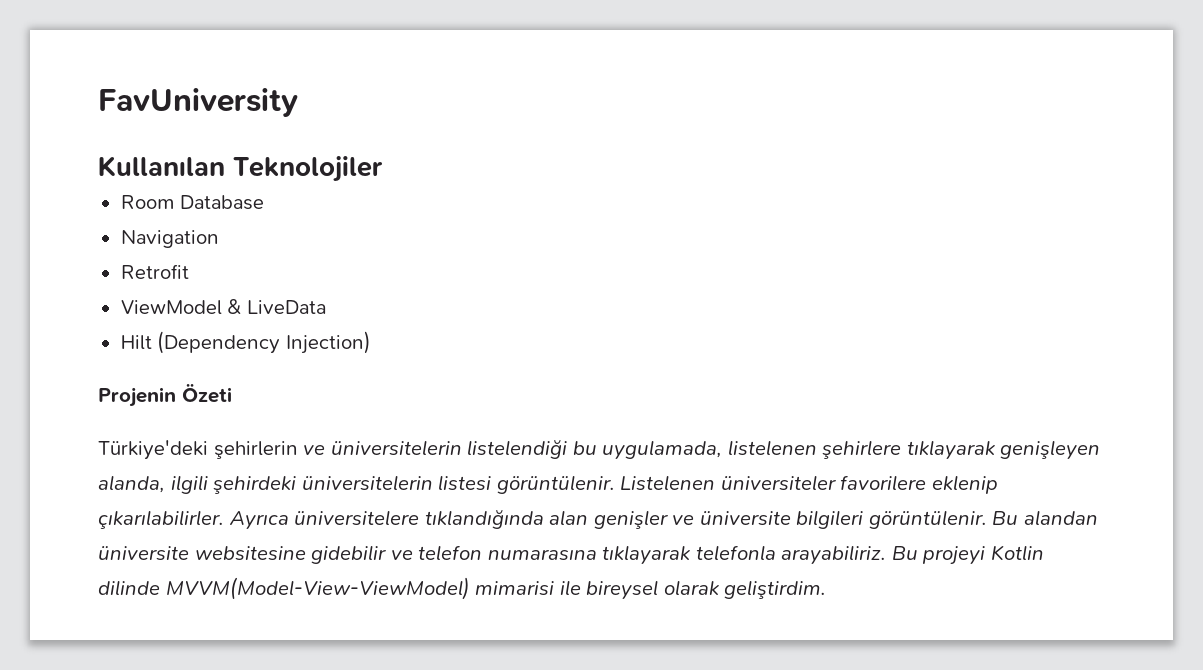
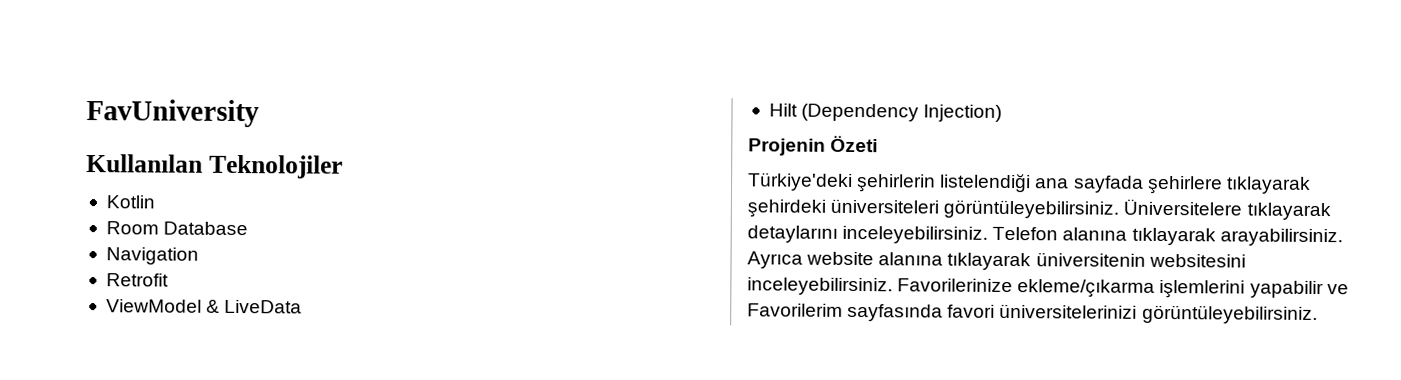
+ Kotlin
- Türkiye'deki şehirlerin ve üniversitelerin listelendiği bu uygulamada, listelenen şehirlere tıklayarak genişleyen alanda, ilgili şehirdeki üniversitelerin listesi görüntülenir. Listelenen üniversiteler favorilere eklenip çıkarılabilirler. Ayrıca üniversitelere tıklandığında alan genişler ve üniversite bilgileri görüntülenir. Bu alandan üniversite websitesine gidebilir ve telefon numarasına tıklayarak telefonla arayabiliriz. Bu projeyi Kotlin dilinde MVVM(Model-View-ViewModel) mimarisi ile bireysel olarak geliştirdim.
+ Türkiye'deki şehirlerin listelendiği ana sayfada şehirlere tıklayarak şehirdeki üniversiteleri görüntüleyebilirsiniz. Üniversitelere tıklayarak detaylarını inceleyebilirsiniz. Telefon alanına tıklayarak arayabilirsiniz. Ayrıca website alanına tıklayarak üniversitenin websitesini inceleyebilirsiniz. Favorilerinize ekleme/çıkarma işlemlerini yapabilir ve Favorilerim sayfasında favori üniversitelerinizi görüntüleyebilirsiniz.

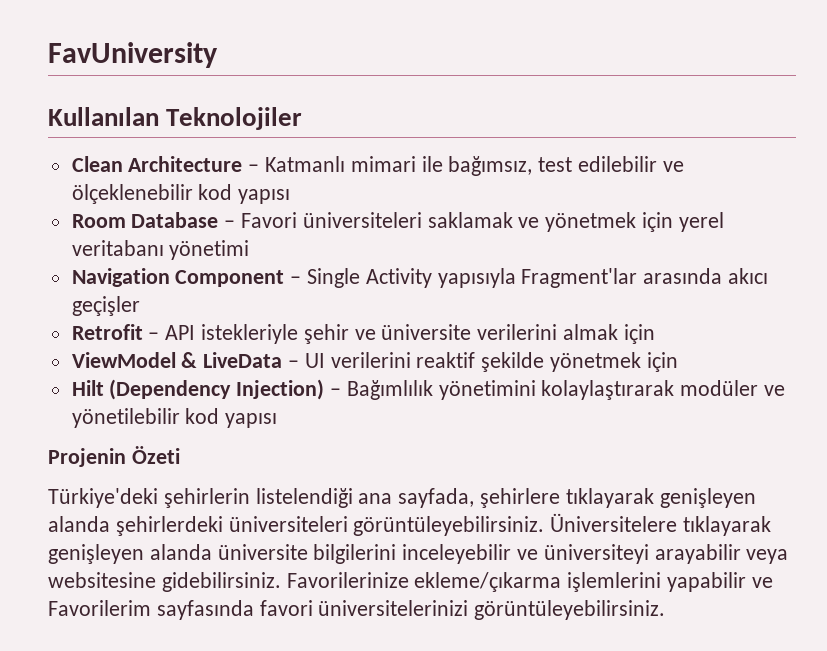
- Kotlin
- Room Database
- Navigation
- Retrofit
- ViewModel & LiveData
- Hilt (Dependency Injection)
+ Clean Architecture – Katmanlı mimari ile bağımsız, test edilebilir ve ölçeklenebilir kod yapısı
+ Room Database – Favori üniversiteleri saklamak ve yönetmek için yerel veritabanı yönetimi
+ Navigation Component – Single Activity yapısıyla Fragment'lar arasında akıcı geçişler
+ Retrofit – API istekleriyle şehir ve üniversite verilerini almak için
+ ViewModel & LiveData – UI verilerini reaktif şekilde yönetmek için
+ Hilt (Dependency Injection) – Bağımlılık yönetimini kolaylaştırarak modüler ve yönetilebilir kod yapısı
- Türkiye'deki şehirlerin listelendiği ana sayfada şehirlere tıklayarak şehirdeki üniversiteleri görüntüleyebilirsiniz.
+ Türkiye'deki şehirlerin listelendiği ana sayfada, şehirlere tıklayarak genişleyen alanda şehirlerdeki üniversiteleri görüntüleyebilirsiniz.
- Üniversitelere tıklayarak detaylarını inceleyebilirsiniz. Telefon alanına tıklayarak arayabilirsiniz. Ayrıca website alanına tıklayarak üniversitenin websitesini inceleyebilirsiniz.
+ Üniversitelere tıklayarak genişleyen alanda üniversite bilgilerini inceleyebilir ve üniversiteyi arayabilir veya websitesine gidebilirsiniz.

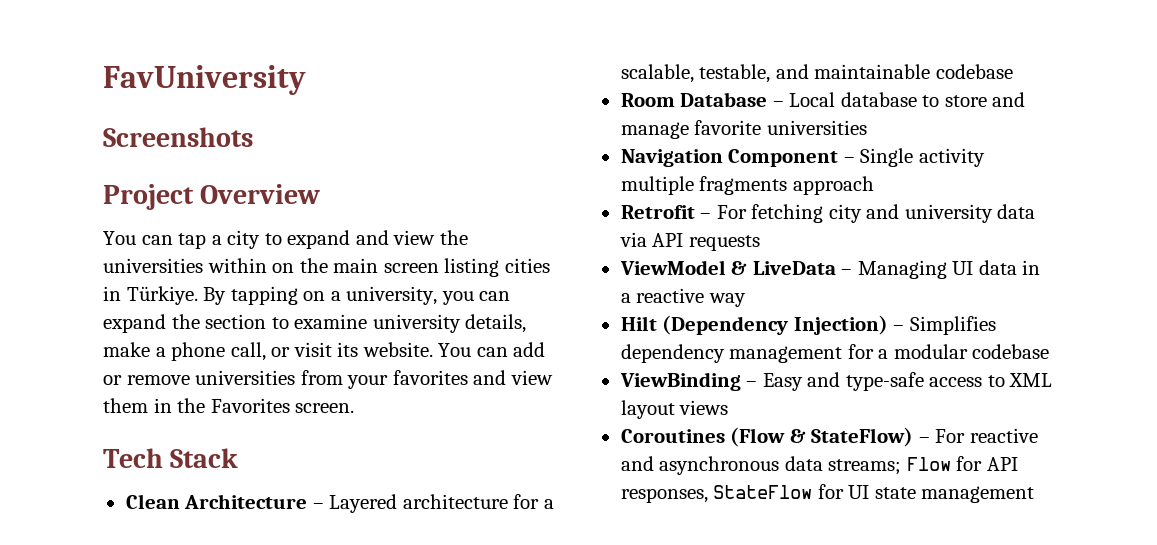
- Kullanılan Teknolojiler
- Clean Architecture – Katmanlı mimari ile bağımsız, test edilebilir ve ölçeklenebilir kod yapısı
- Room Database – Favori üniversiteleri saklamak ve yönetmek için yerel veritabanı yönetimi
- Navigation Component – Single Activity yapısıyla Fragment'lar arasında akıcı geçişler
- Retrofit – API istekleriyle şehir ve üniversite verilerini almak için
- ViewModel & LiveData – UI verilerini reaktif şekilde yönetmek için
- Hilt (Dependency Injection) – Bağımlılık yönetimini kolaylaştırarak modüler ve yönetilebilir kod yapısı
- Projenin Özeti
- Türkiye'deki şehirlerin listelendiği ana sayfada, şehirlere tıklayarak genişleyen alanda şehirlerdeki üniversiteleri görüntüleyebilirsiniz. Üniversitelere tıklayarak genişleyen alanda üniversite bilgilerini inceleyebilir ve üniversiteyi arayabilir veya websitesine gidebilirsiniz. Favorilerinize ekleme/çıkarma işlemlerini yapabilir ve Favorilerim sayfasında favori üniversitelerinizi görüntüleyebilirsiniz.
+ Screenshots
+ Project Overview
+ You can tap a city to expand and view the universities within on the main screen listing cities in Türkiye. By tapping on a university, you can expand the section to examine university details, make a phone call, or visit its website. You can add or remove universities from your favorites and view them in the Favorites screen.
+ Tech Stack
+ Clean Architecture – Layered architecture for a scalable, testable, and maintainable codebase
+ Room Database – Local database to store and manage favorite universities
+ Navigation Component – Single activity multiple fragments approach
+ Retrofit – For fetching city and university data via API requests
+ ViewModel & LiveData – Managing UI data in a reactive way
+ Hilt (Dependency Injection) – Simplifies dependency management for a modular codebase
+ ViewBinding – Easy and type-safe access to XML layout views
+ Coroutines (Flow & StateFlow) – For reactive and asynchronous data streams; Flow for API responses, StateFlow for UI state management

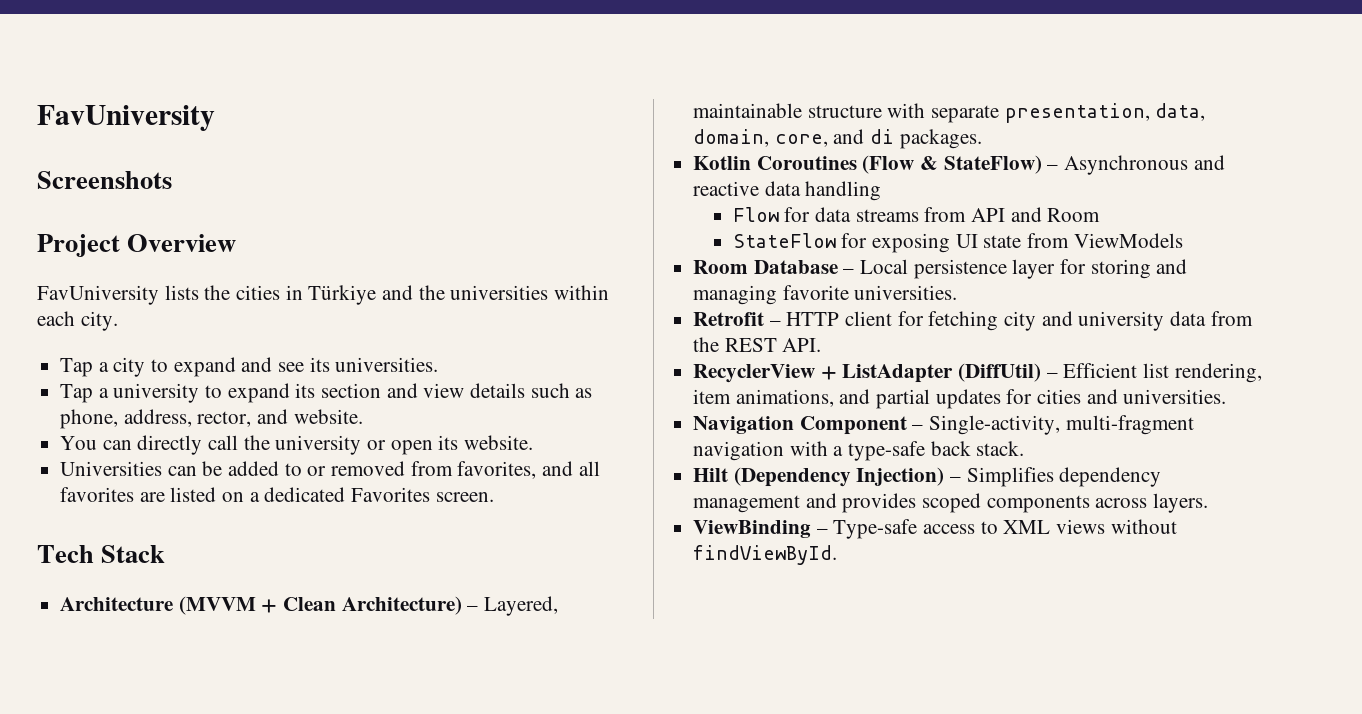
- You can tap a city to expand and view the universities within on the main screen listing cities in Türkiye. By tapping on a university, you can expand the section to examine university details, make a phone call, or visit its website. You can add or remove universities from your favorites and view them in the Favorites screen.
+ FavUniversity lists the cities in Türkiye and the universities within each city.
+ Tap a city to expand and see its universities.
+ Tap a university to expand its section and view details such as phone, address, rector, and website.
+ You can directly call the university or open its website.
+ Universities can be added to or removed from favorites, and all favorites are listed on a dedicated Favorites screen.
  Tech Stack
- Clean Architecture – Layered architecture for a scalable, testable, and maintainable codebase
- Room Database – Local database to store and manage favorite universities
- Navigation Component – Single activity multiple fragments approach
+ Architecture (MVVM + Clean Architecture) – Layered, maintainable structure with separate presentation, data, domain, core, and di packages.
+ Kotlin Coroutines (Flow & StateFlow) – Asynchronous and reactive data handling
+ Flow for data streams from API and Room
+ StateFlow for exposing UI state from ViewModels
+ Room Database – Local persistence layer for storing and managing favorite universities.
- Retrofit – For fetching city and university data via API requests
- ViewModel & LiveData – Managing UI data in a reactive way
+ Retrofit – HTTP client for fetching city and university data from the REST API.
+ RecyclerView + ListAdapter (DiffUtil) – Efficient list rendering, item animations, and partial updates for cities and universities.
+ Navigation Component – Single-activity, multi-fragment navigation with a type-safe back stack.
- Hilt (Dependency Injection) – Simplifies dependency management for a modular codebase
+ Hilt (Dependency Injection) – Simplifies dependency management and provides scoped components across layers.
- ViewBinding – Easy and type-safe access to XML layout views
- Coroutines (Flow & StateFlow) – For reactive and asynchronous data streams; Flow for API responses, StateFlow for UI state management
+ ViewBinding – Type-safe access to XML views without findViewById.

